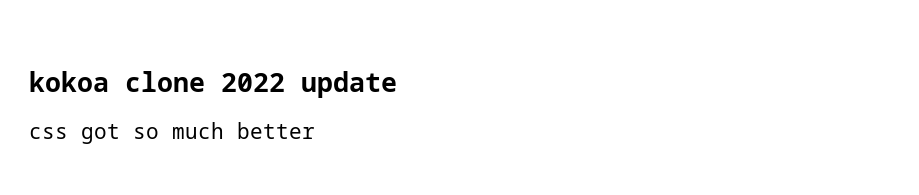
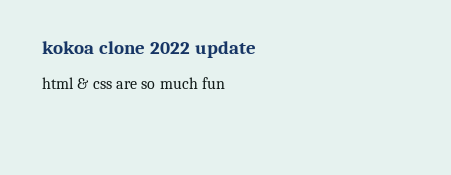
- css got so much better
+ html & css are so much fun

